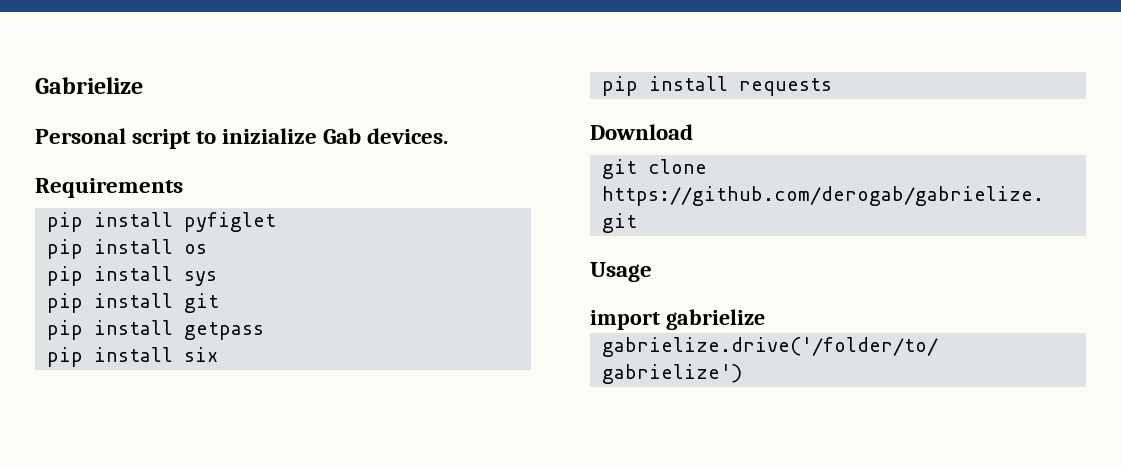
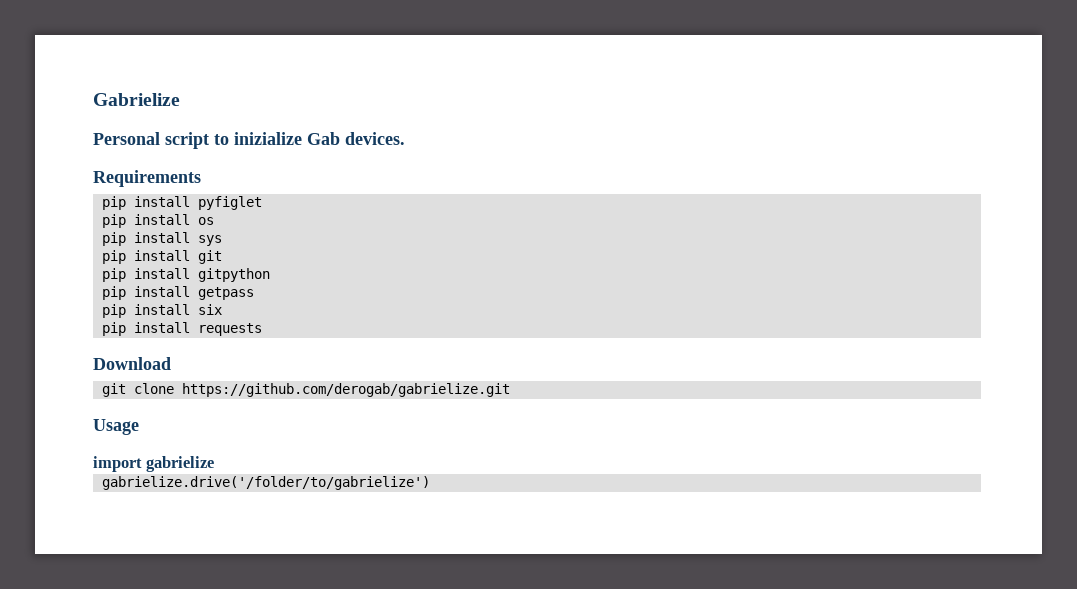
+ pip install gitpython

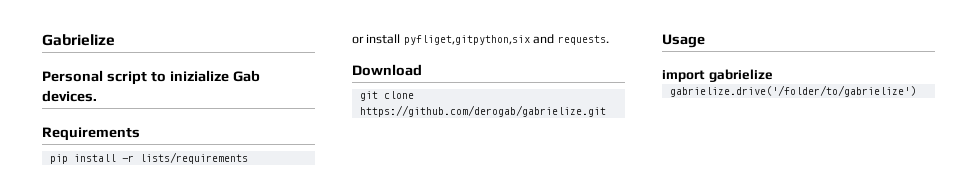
- pip install pyfiglet
- pip install os
- pip install sys
- pip install git
- pip install gitpython
- pip install getpass
- pip install six
- pip install requests
+ pip install -r lists/requirements
+ or install pyfliget,gitpython,six and requests.

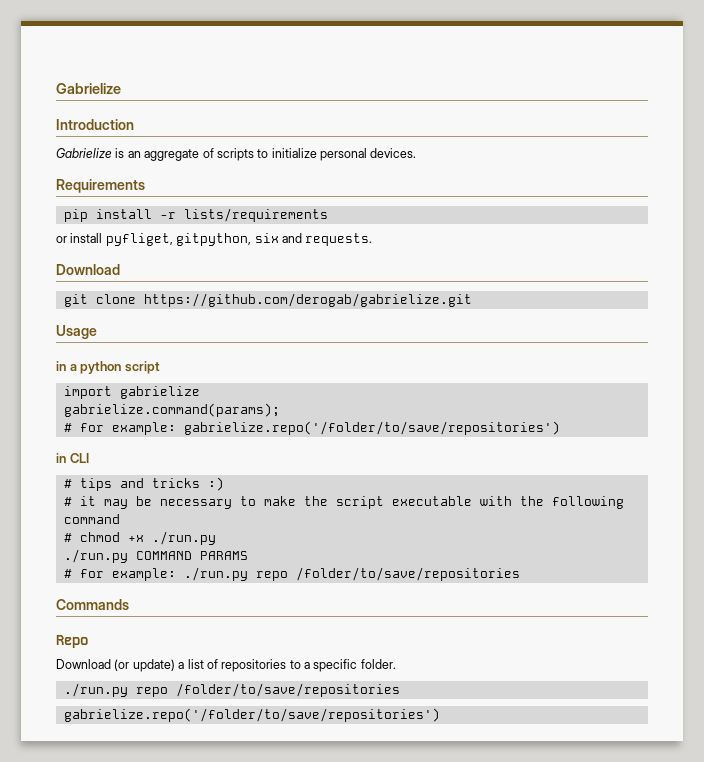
- Personal script to inizialize Gab devices.
+ Introduction
+ Gabrielize is an aggregate of scripts to initialize personal devices.
- or install pyfliget,gitpython,six and requests.
+ or install pyfliget, gitpython, six and requests.
+ in a python script
  import gabrielize
- gabrielize.drive('/folder/to/gabrielize')
+ gabrielize.command(params);
+ # for example: gabrielize.repo('/folder/to/save/repositories')
+ in CLI
+ # tips and tricks :)
+ # it may be necessary to make the script executable with the following command
+ # chmod +x ./run.py
+ ./run.py COMMAND PARAMS
+ # for example: ./run.py repo /folder/to/save/repositories
+ Commands
+ Repo
+ Download (or update) a list of repositories to a specific folder.
+ ./run.py repo /folder/to/save/repositories
+ gabrielize.repo('/folder/to/save/repositories')

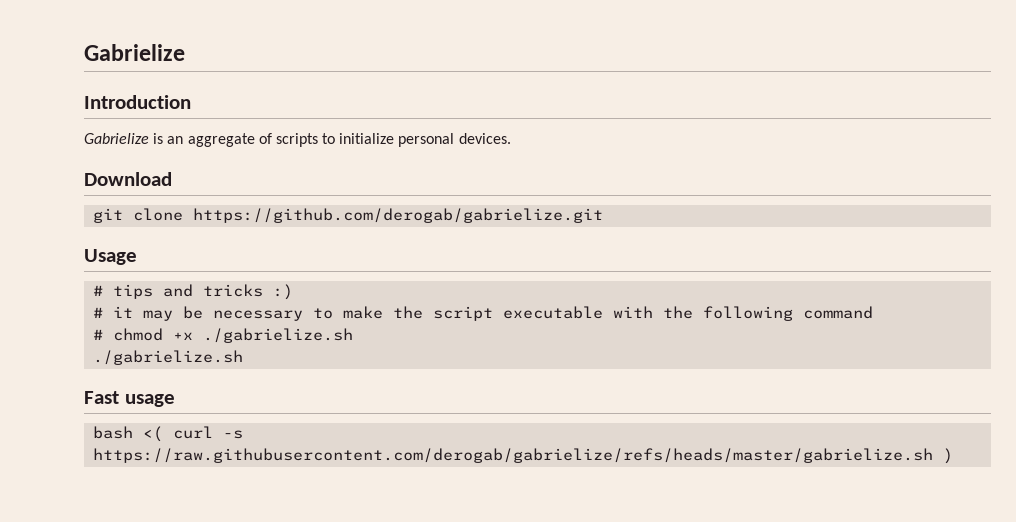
- Requirements
- pip install -r lists/requirements
- or install pyfliget, gitpython, six and requests.
- in a python script
- import gabrielize
- gabrielize.command(params);
- # for example: gabrielize.repo('/folder/to/save/repositories')
- in CLI
- # chmod +x ./run.py
- ./run.py COMMAND PARAMS
- # for example: ./run.py repo /folder/to/save/repositories
- Commands
- Repo
- Download (or update) a list of repositories to a specific folder.
- ./run.py repo /folder/to/save/repositories
- gabrielize.repo('/folder/to/save/repositories')
+ # chmod +x ./gabrielize.sh
+ ./gabrielize.sh
+ Fast usage
+ bash <( curl -s https://raw.githubusercontent.com/derogab/gabrielize/refs/heads/master/gabrielize.sh )

